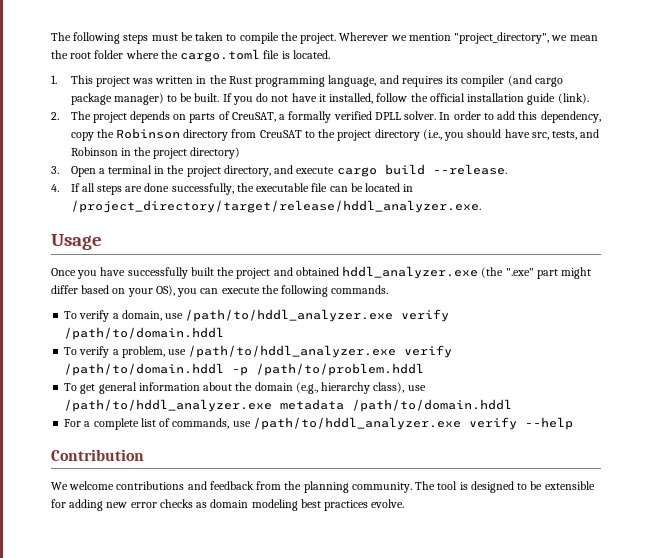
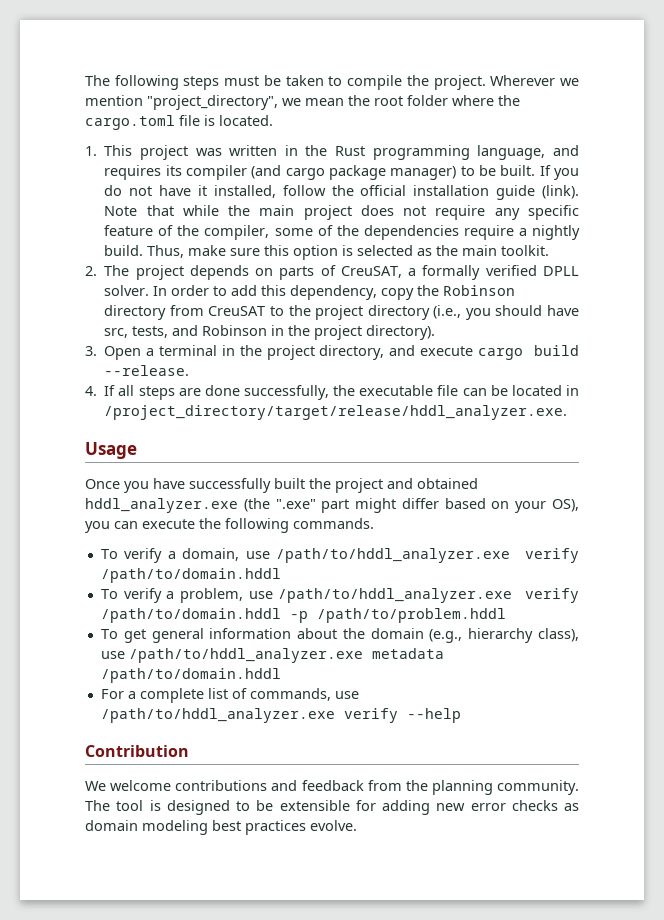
+ Note that while the main project does not require any specific feature of the compiler, some of the dependencies require a nightly build. Thus, make sure this option is selected as the main toolkit.
- In order to add this dependency, copy the Robinson directory from CreuSAT to the project directory (i.e., you should have src, tests, and Robinson in the project directory)
+ In order to add this dependency, copy the Robinson directory from CreuSAT to the project directory (i.e., you should have src, tests, and Robinson in the project directory).

